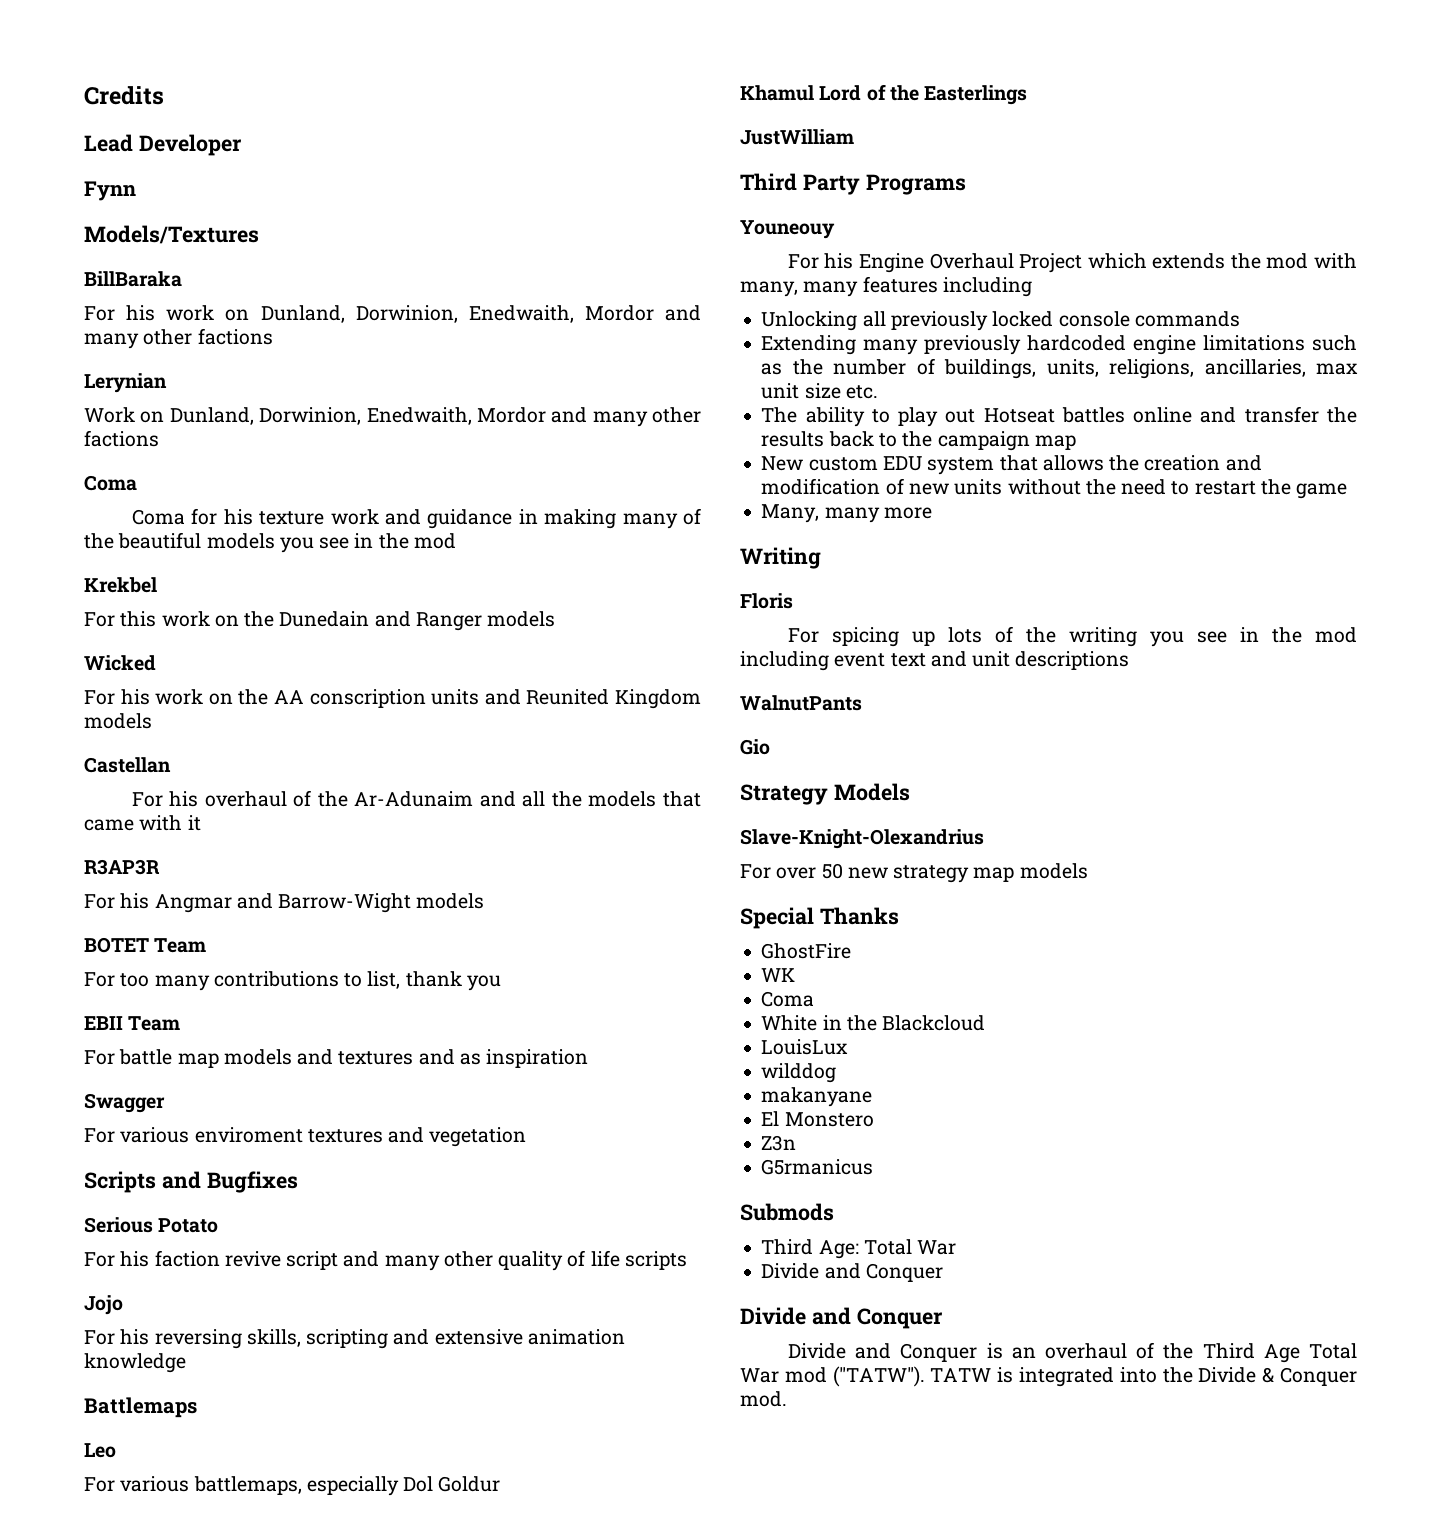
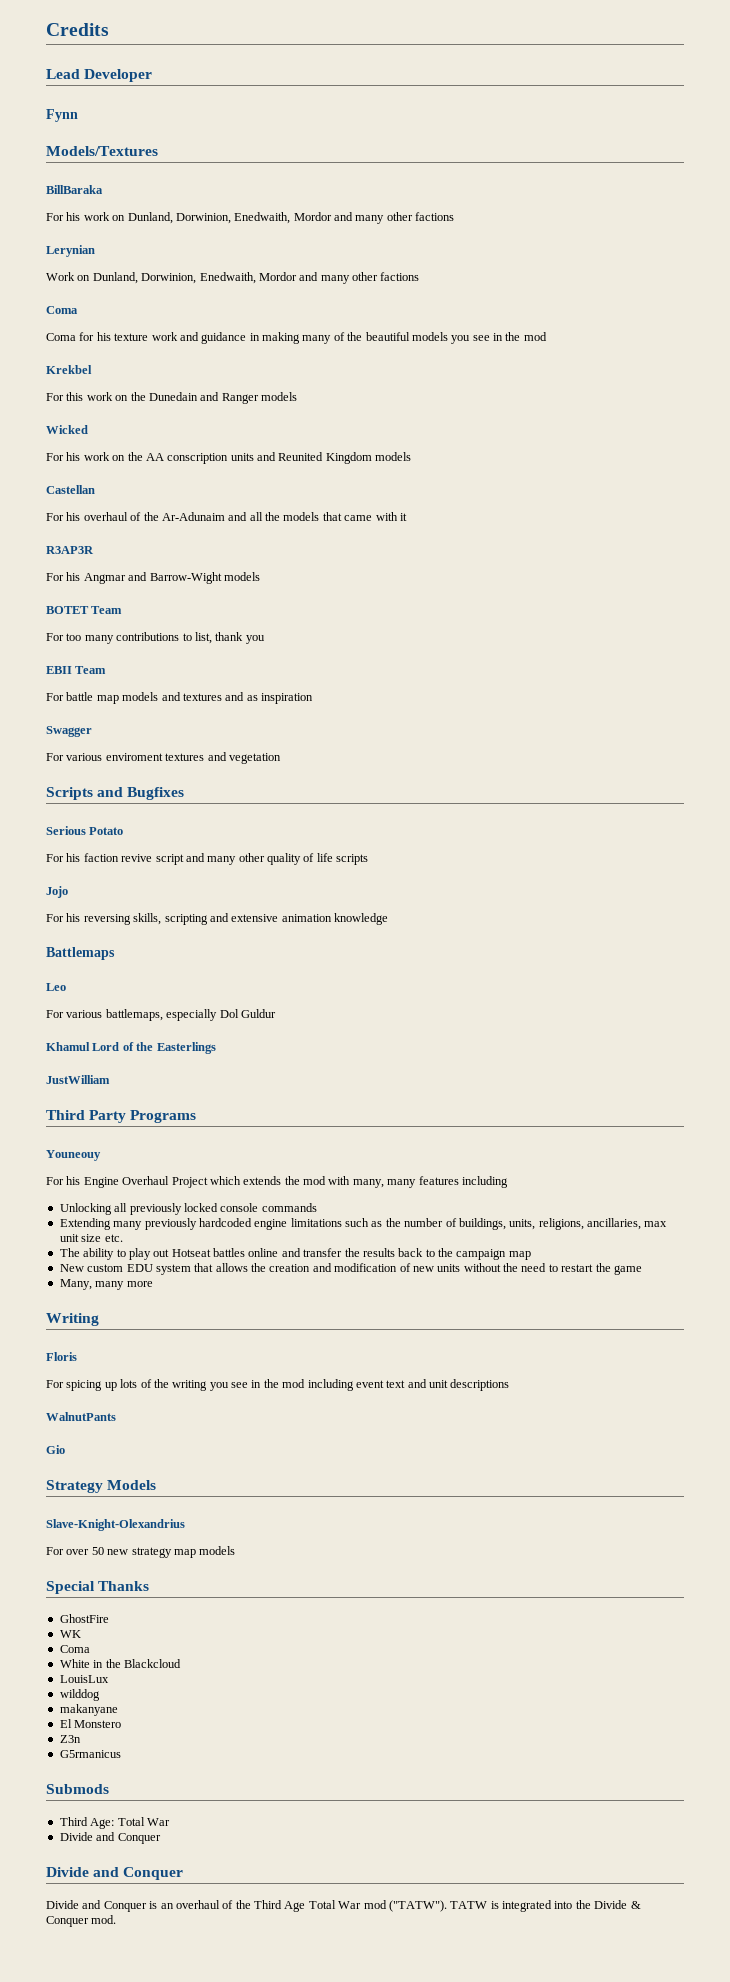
- For various battlemaps, especially Dol Goldur
+ For various battlemaps, especially Dol Guldur

